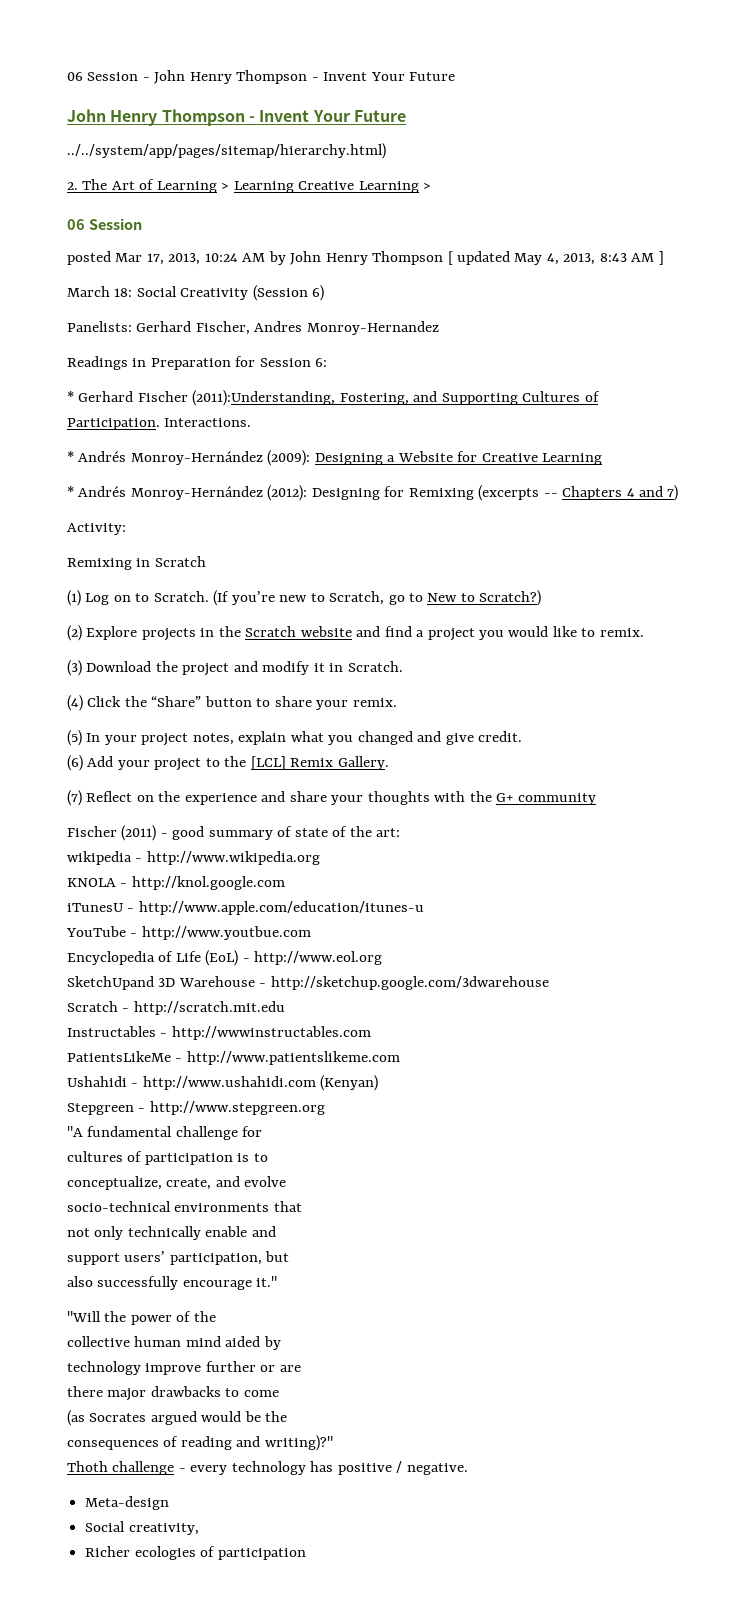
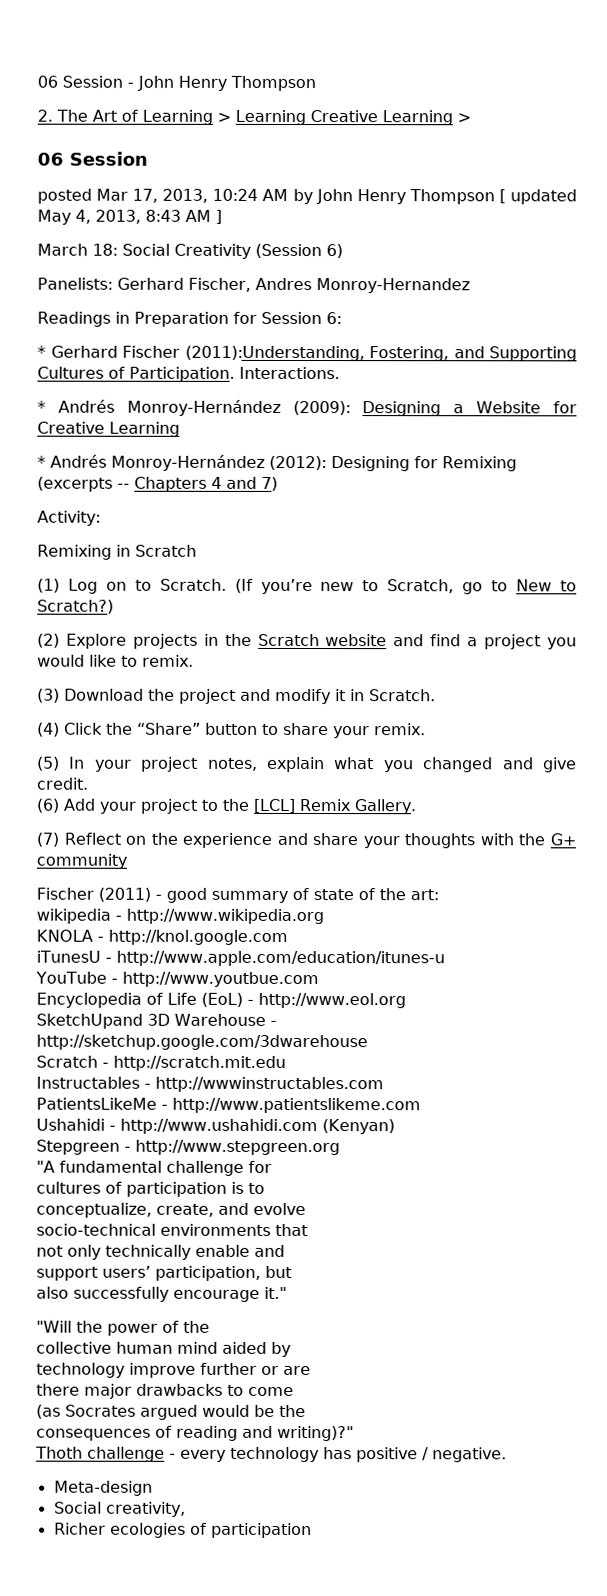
- 06 Session - John Henry Thompson - Invent Your Future
- John Henry Thompson - Invent Your Future
- ../../system/app/pages/sitemap/hierarchy.html)
+ 06 Session - John Henry Thompson

